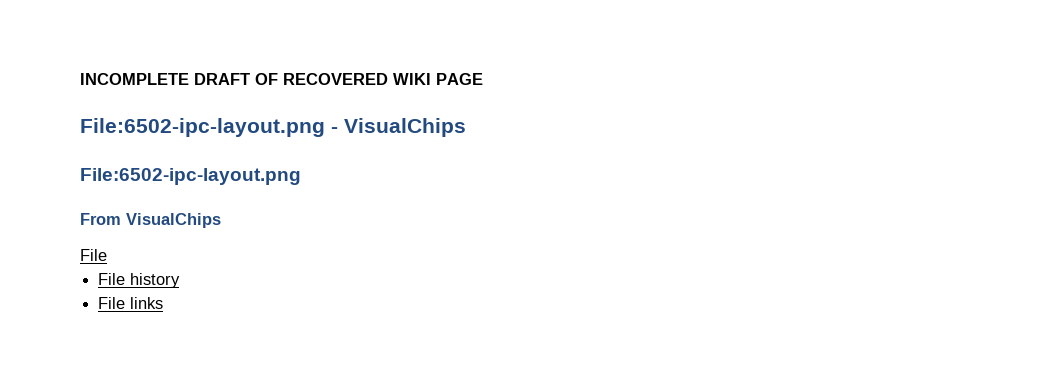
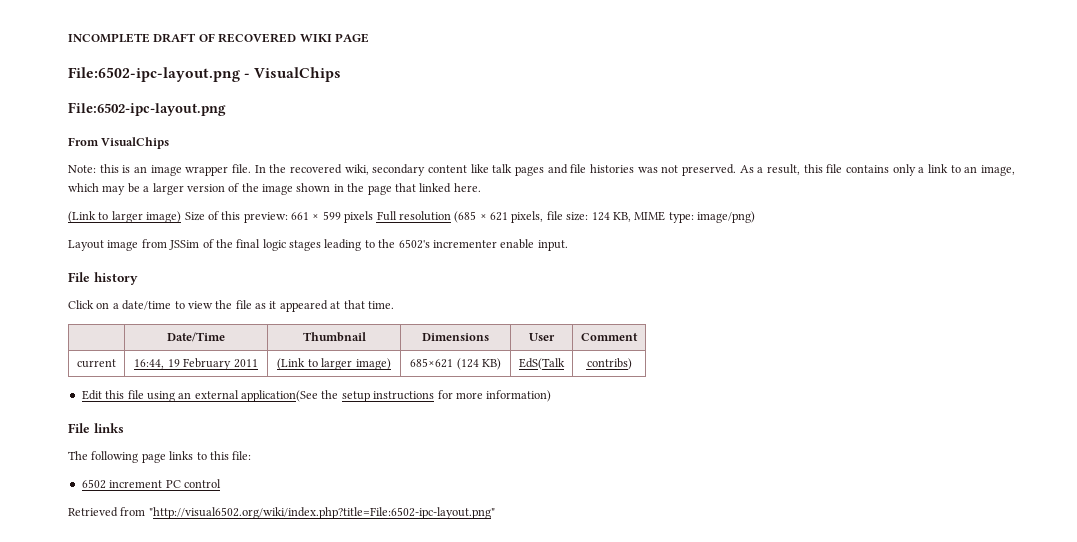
  From VisualChips
- File
+ Note: this is an image wrapper file. In the recovered wiki, secondary content like talk pages and file histories was not preserved. As a result, this file contains only a link to an image, which may be a larger version of the image shown in the page that linked here.
+ (Link to larger image) Size of this preview: 661 × 599 pixels Full resolution (685 × 621 pixels, file size: 124 KB, MIME type: image/png)
+ Layout image from JSSim of the final logic stages leading to the 6502's incrementer enable input.
  File history
+ Click on a date/time to view the file as it appeared at that time.
+ | Date/Time | Thumbnail | Dimensions | User | Comment
+ current | 16:44, 19 February 2011 | (Link to larger image) | 685×621 (124 KB) | EdS(Talk | contribs)
+ Edit this file using an external application(See the setup instructions for more information)
  File links
+ The following page links to this file:
+ 6502 increment PC control
+ Retrieved from "http://visual6502.org/wiki/index.php?title=File:6502-ipc-layout.png"

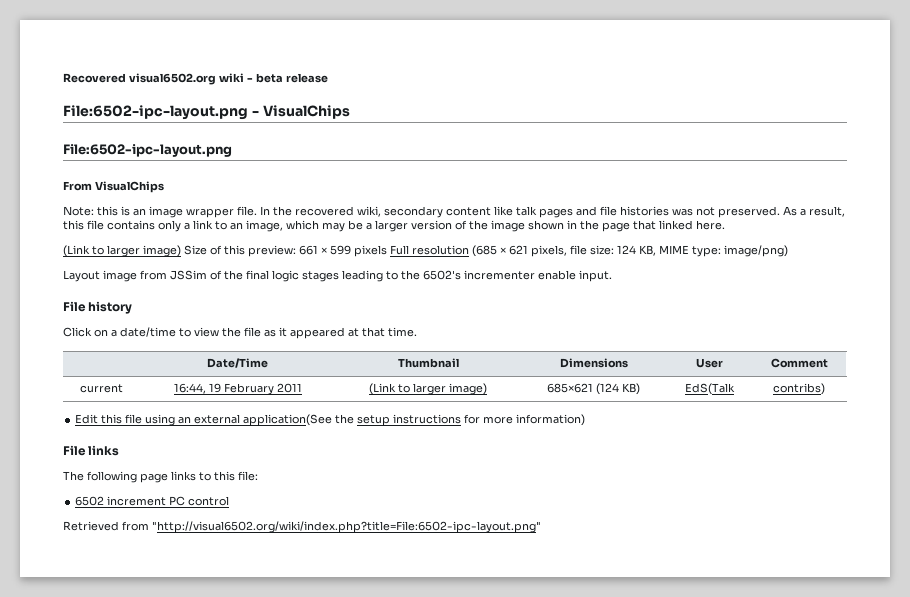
- INCOMPLETE DRAFT OF RECOVERED WIKI PAGE
+ Recovered visual6502.org wiki - beta release

